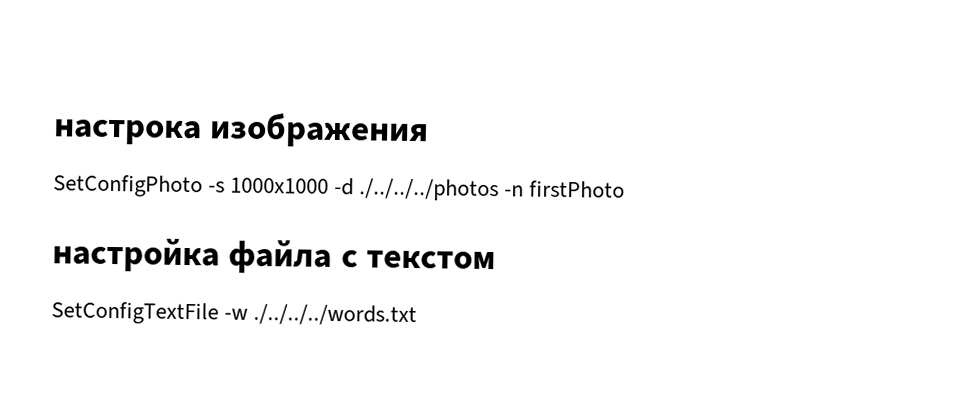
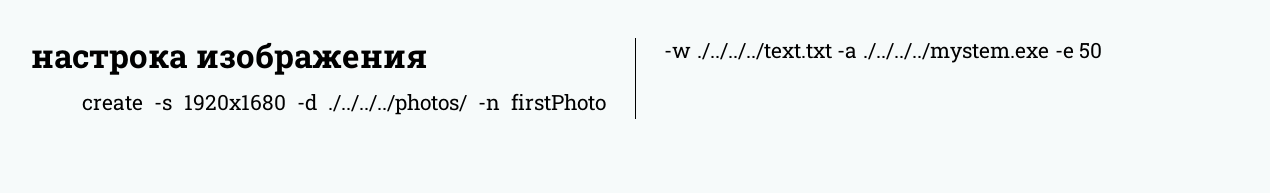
- SetConfigPhoto -s 1000x1000 -d ./../../../photos -n firstPhoto
- настройка файла с текстом
- SetConfigTextFile -w ./../../../words.txt
+ create -s 1920x1680 -d ./../../../photos/ -n firstPhoto -w ./../../../text.txt -a ./../../../mystem.exe -e 50

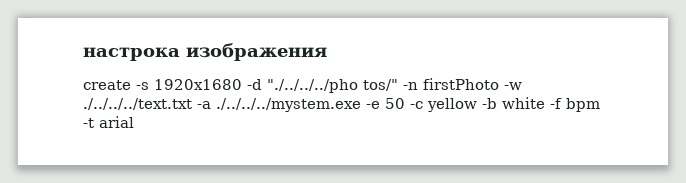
- create -s 1920x1680 -d ./../../../photos/ -n firstPhoto -w ./../../../text.txt -a ./../../../mystem.exe -e 50
+ create -s 1920x1680 -d "./../../../pho tos/" -n firstPhoto -w ./../../../text.txt -a ./../../../mystem.exe -e 50 -c yellow -b white -f bpm -t arial

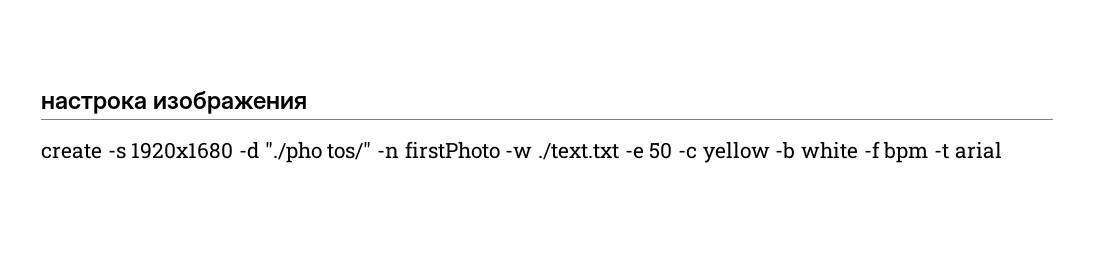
- create -s 1920x1680 -d "./../../../pho tos/" -n firstPhoto -w ./../../../text.txt -a ./../../../mystem.exe -e 50 -c yellow -b white -f bpm -t arial
+ create -s 1920x1680 -d "./pho tos/" -n firstPhoto -w ./text.txt -e 50 -c yellow -b white -f bpm -t arial

